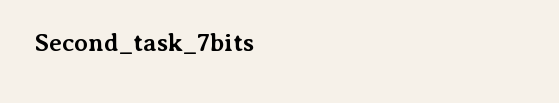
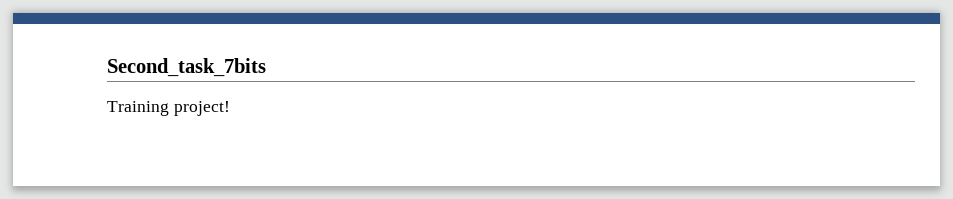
+ Training project!

